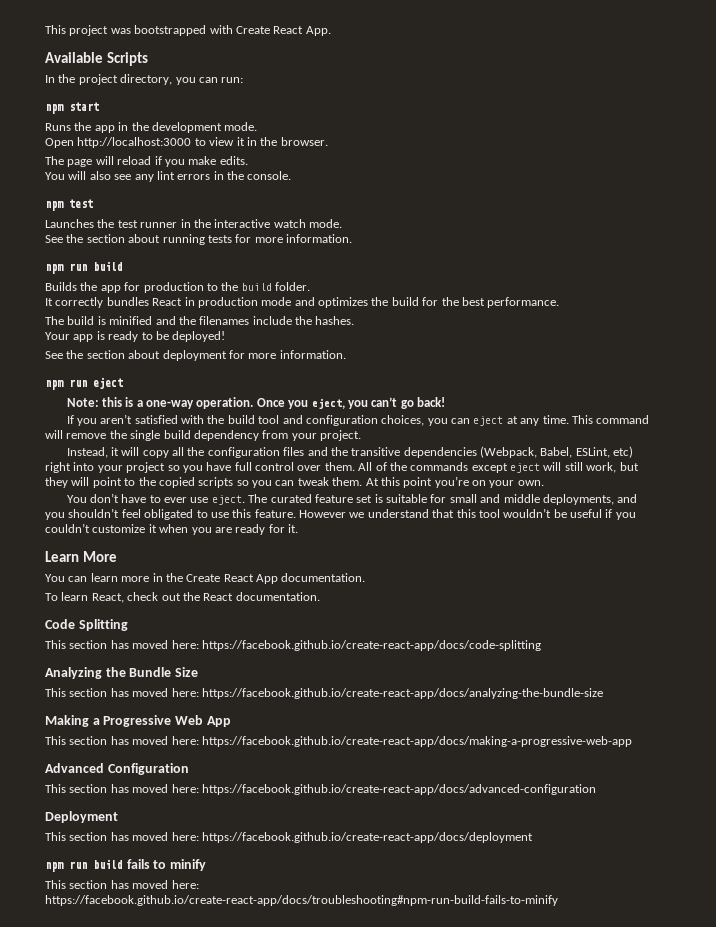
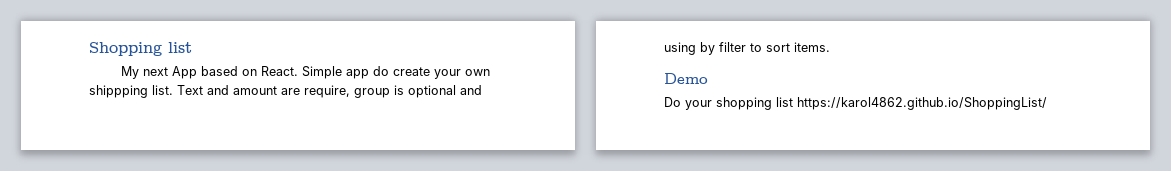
- This project was bootstrapped with Create React App.
- Available Scripts
- In the project directory, you can run:
- npm start
- Runs the app in the development mode.
- Open http://localhost:3000 to view it in the browser.
- The page will reload if you make edits.
- You will also see any lint errors in the console.
- npm test
- Launches the test runner in the interactive watch mode.
- See the section about running tests for more information.
- npm run build
- Builds the app for production to the build folder.
- It correctly bundles React in production mode and optimizes the build for the best performance.
- The build is minified and the filenames include the hashes.
- Your app is ready to be deployed!
- See the section about deployment for more information.
- npm run eject
- Note: this is a one-way operation. Once you eject, you can’t go back!
- If you aren’t satisfied with the build tool and configuration choices, you can eject at any time. This command will remove the single build dependency from your project.
- Instead, it will copy all the configuration files and the transitive dependencies (Webpack, Babel, ESLint, etc) right into your project so you have full control over them. All of the commands except eject will still work, but they will point to the copied scripts so you can tweak them. At this point you’re on your own.
- You don’t have to ever use eject. The curated feature set is suitable for small and middle deployments, and you shouldn’t feel obligated to use this feature. However we understand that this tool wouldn’t be useful if you couldn’t customize it when you are ready for it.
- Learn More
- You can learn more in the Create React App documentation.
- To learn React, check out the React documentation.
- Code Splitting
- This section has moved here: https://facebook.github.io/create-react-app/docs/code-splitting
- Analyzing the Bundle Size
- This section has moved here: https://facebook.github.io/create-react-app/docs/analyzing-the-bundle-size
- Making a Progressive Web App
- This section has moved here: https://facebook.github.io/create-react-app/docs/making-a-progressive-web-app
- Advanced Configuration
- This section has moved here: https://facebook.github.io/create-react-app/docs/advanced-configuration
- Deployment
- This section has moved here: https://facebook.github.io/create-react-app/docs/deployment
- npm run build fails to minify
- This section has moved here: https://facebook.github.io/create-react-app/docs/troubleshooting#npm-run-build-fails-to-minify
+ Shopping list
+ My next App based on React. Simple app do create your own shippping list. Text and amount are require, group is optional and using by filter to sort items.
+ Demo
+ Do your shopping list https://karol4862.github.io/ShoppingList/

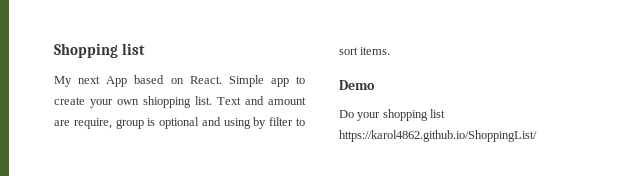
- Simple app do create your own shippping list.
+ Simple app to create your own shiopping list.

